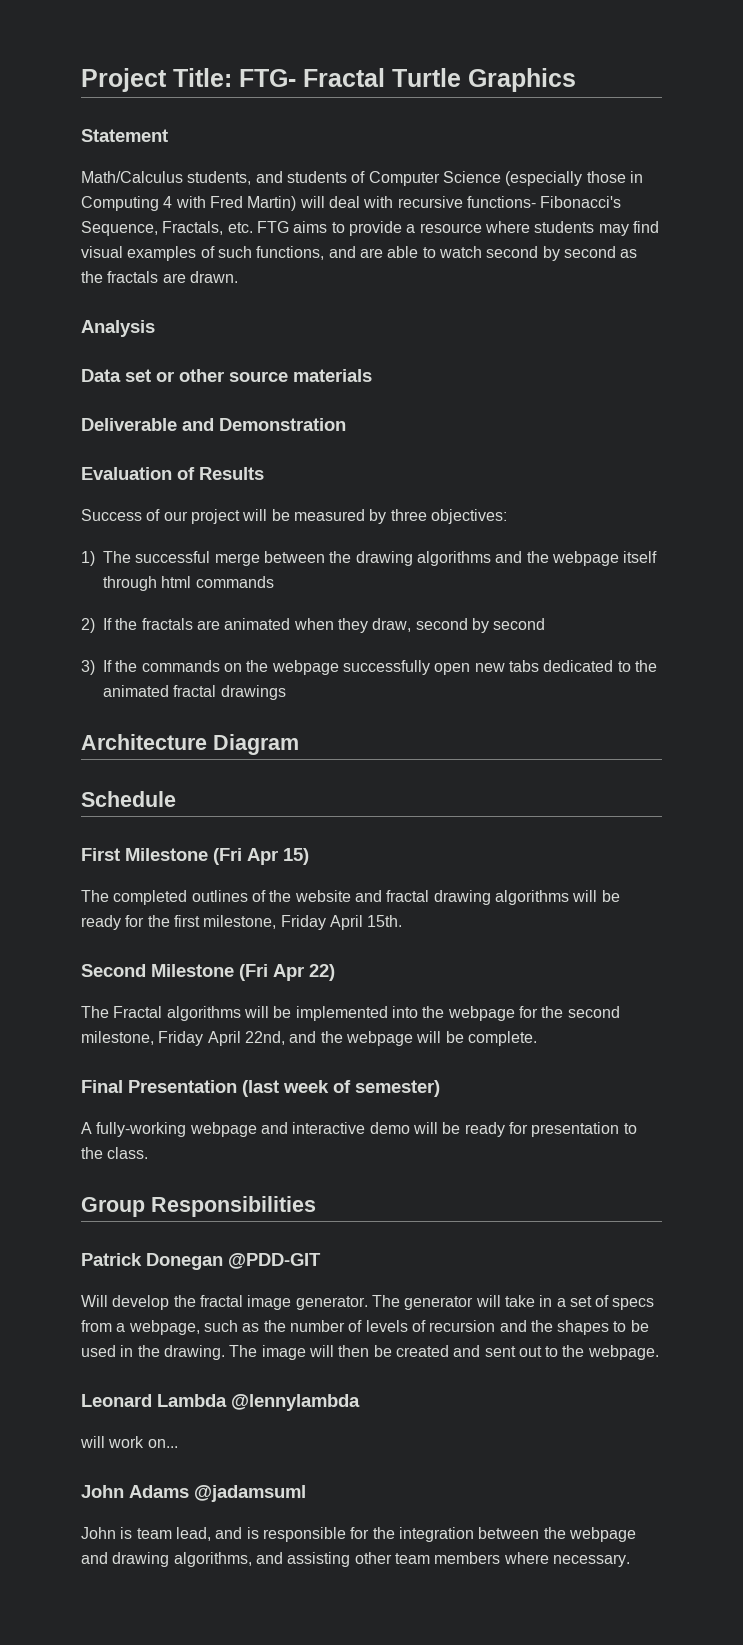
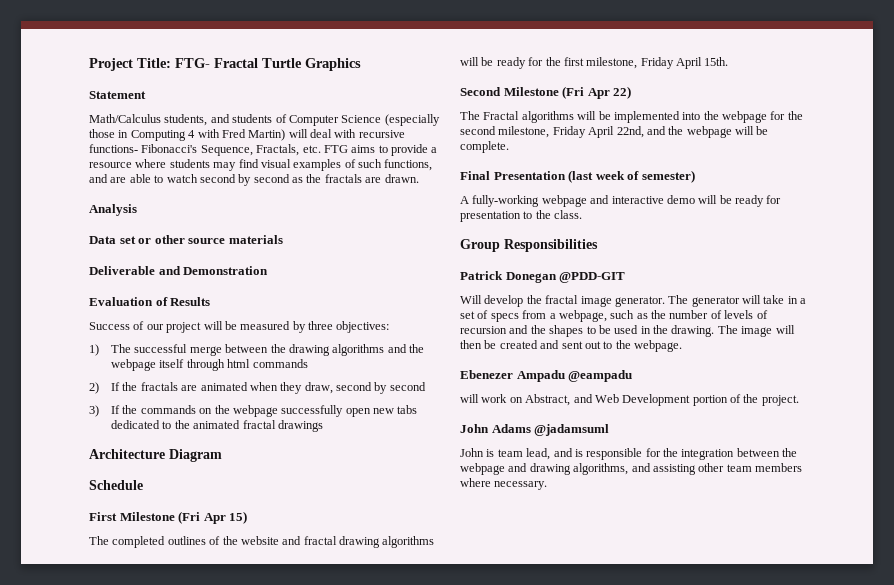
- Leonard Lambda @lennylambda
+ Ebenezer Ampadu @eampadu
- will work on...
+ will work on Abstract, and Web Development portion of the project.

